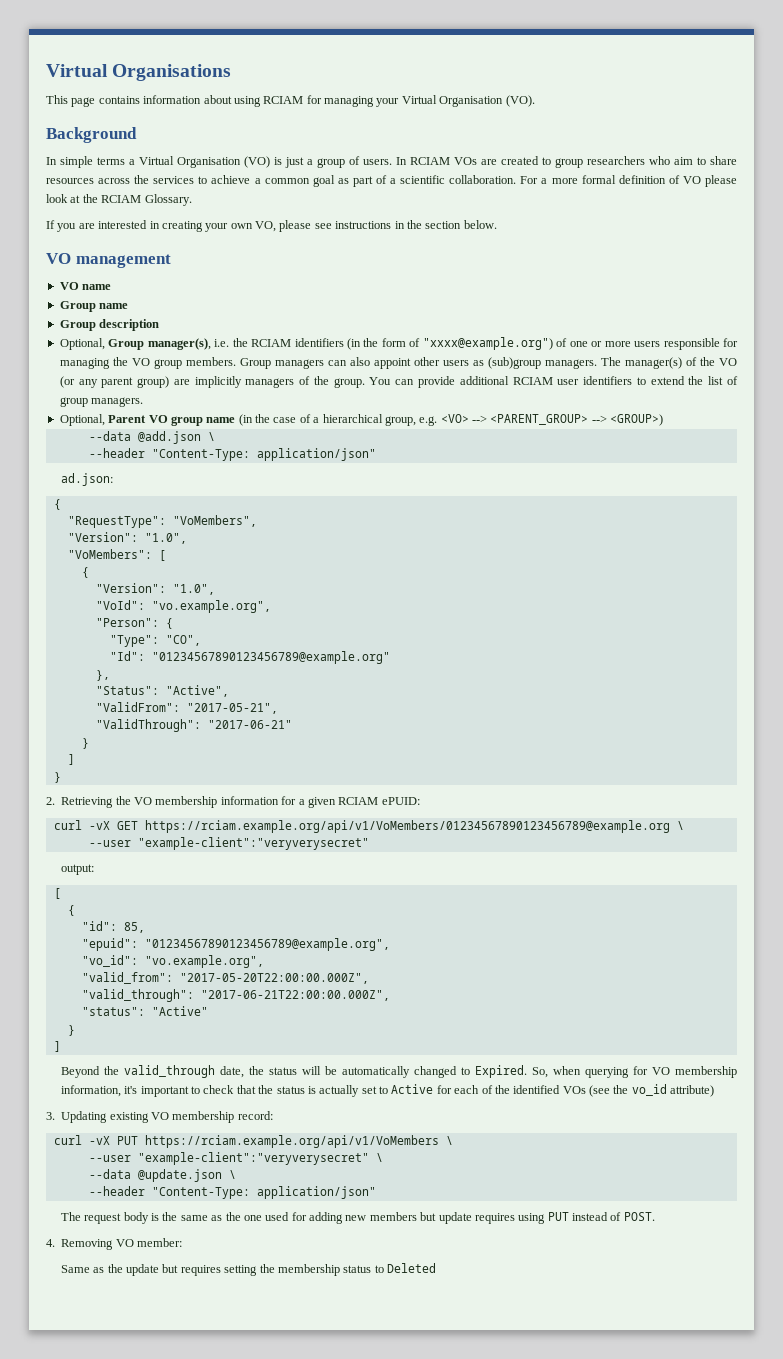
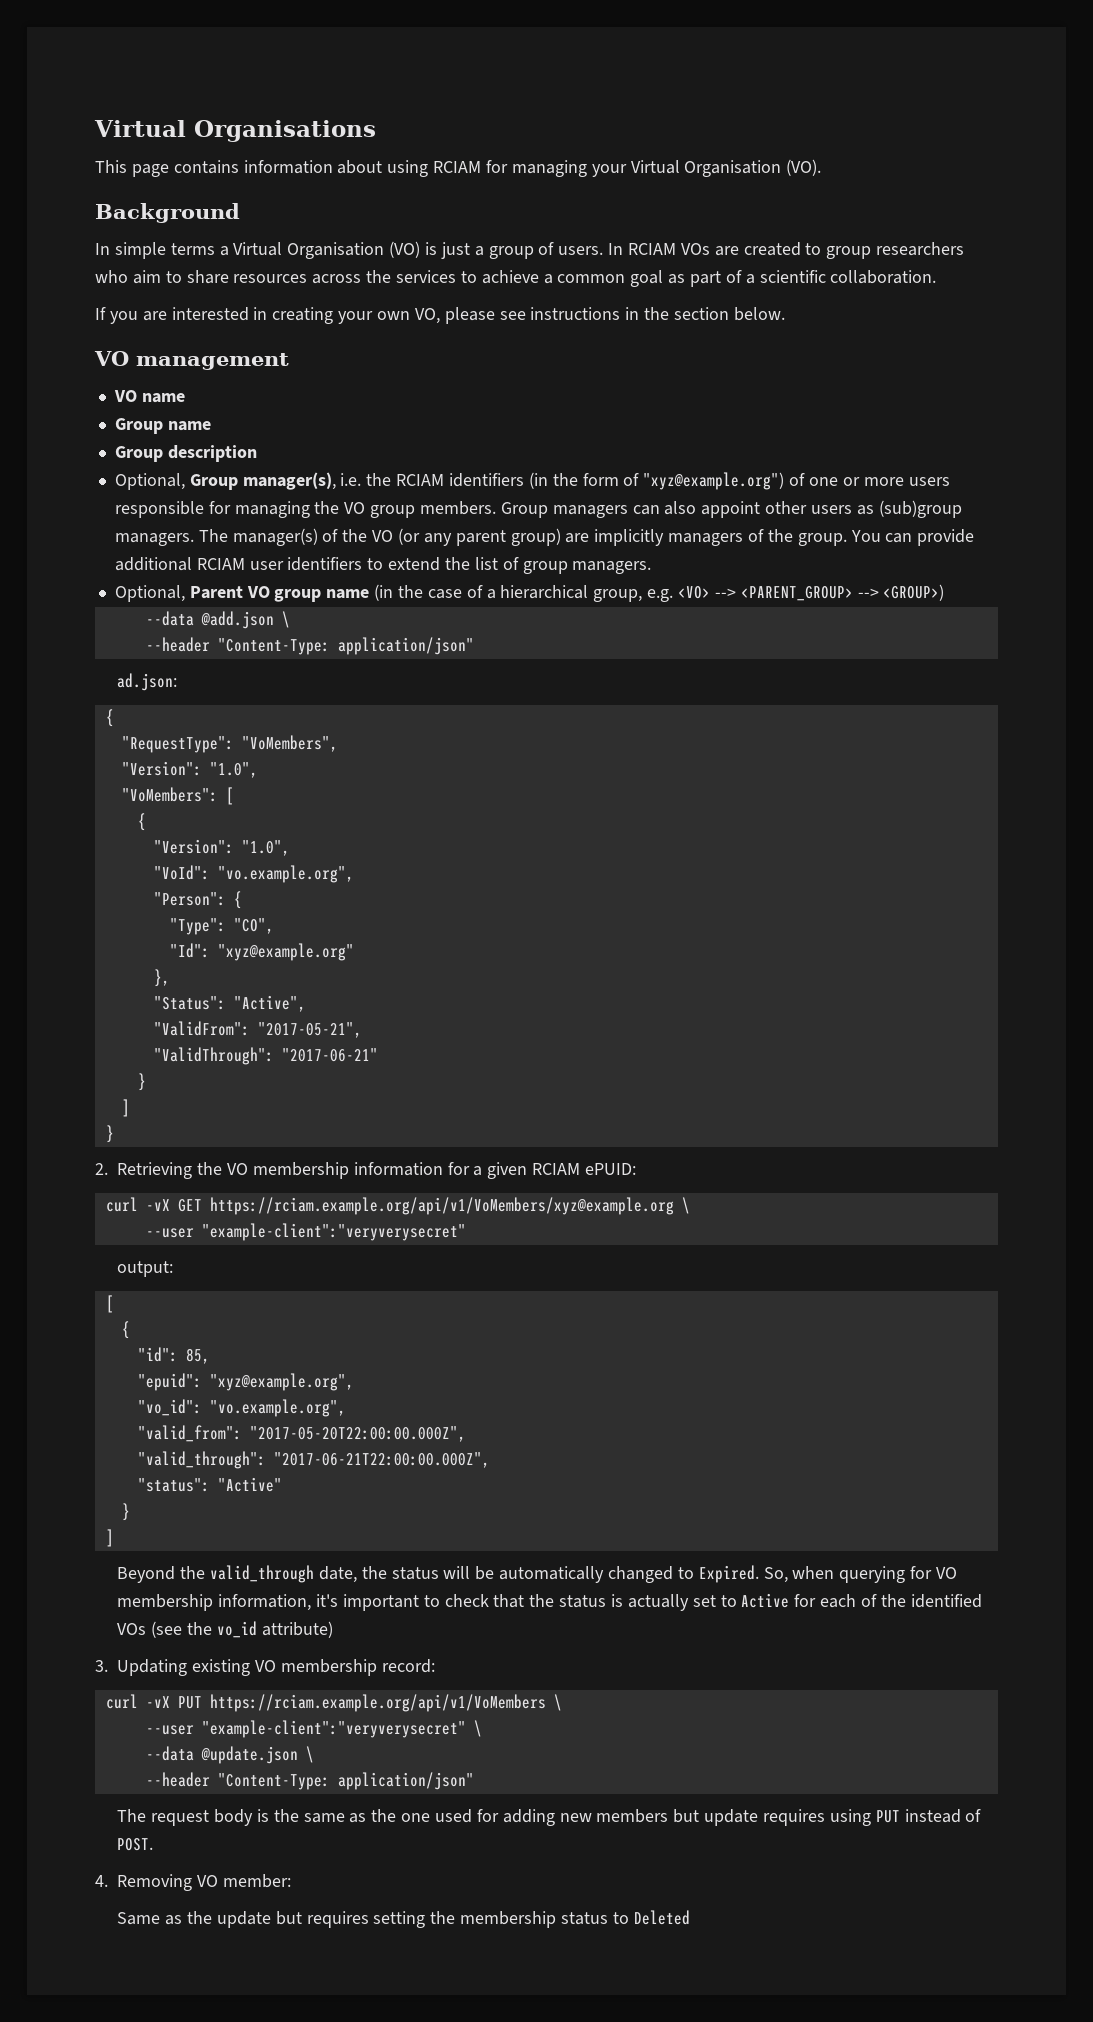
- For a more formal definition of VO please look at the RCIAM Glossary.
- Optional, Group manager(s), i.e. the RCIAM identifiers (in the form of "xxxx@example.org") of one or more users responsible for managing the VO group members.
+ Optional, Group manager(s), i.e. the RCIAM identifiers (in the form of "xyz@example.org") of one or more users responsible for managing the VO group members.
- "Id": "01234567890123456789@example.org"
+ "Id": "xyz@example.org"
- curl -vX GET https://rciam.example.org/api/v1/VoMembers/01234567890123456789@example.org \
+ curl -vX GET https://rciam.example.org/api/v1/VoMembers/xyz@example.org \
- "epuid": "01234567890123456789@example.org",
+ "epuid": "xyz@example.org",

